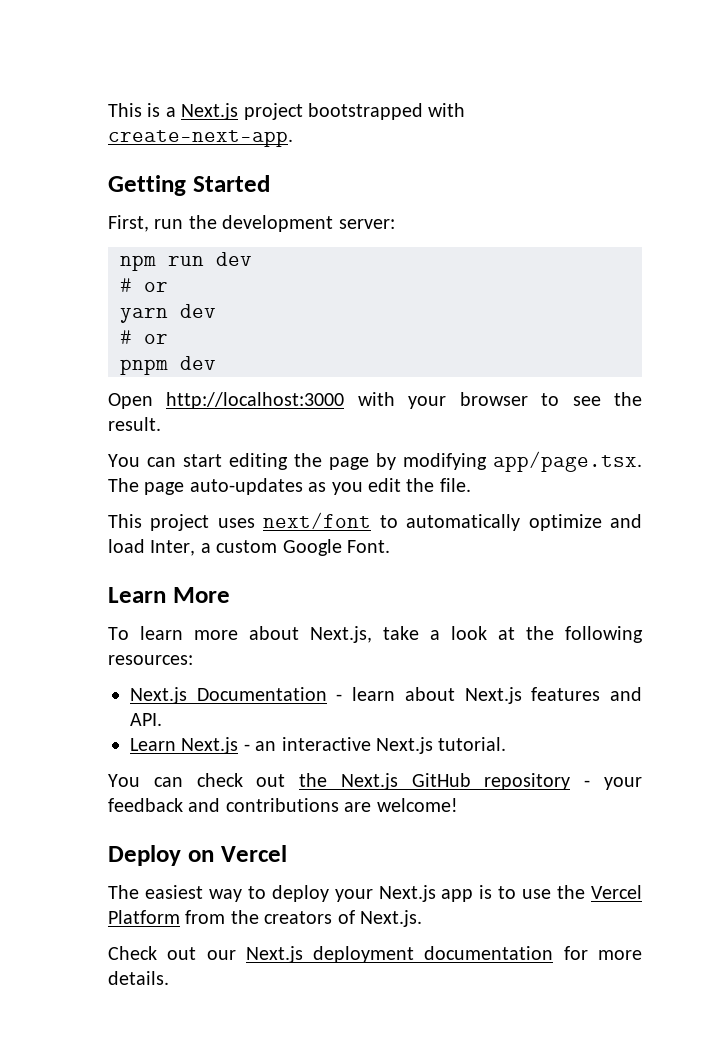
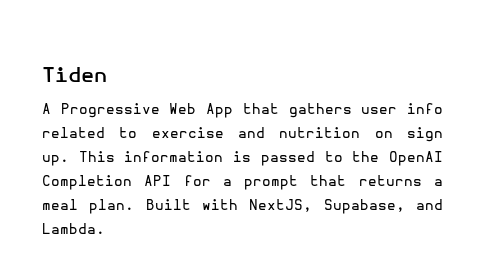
- This is a Next.js project bootstrapped with create-next-app.
- Getting Started
- First, run the development server:
- npm run dev
- # or
- yarn dev
- # or
- pnpm dev
- Open http://localhost:3000 with your browser to see the result.
- You can start editing the page by modifying app/page.tsx. The page auto-updates as you edit the file.
- This project uses next/font to automatically optimize and load Inter, a custom Google Font.
- Learn More
- To learn more about Next.js, take a look at the following resources:
- Next.js Documentation - learn about Next.js features and API.
- Learn Next.js - an interactive Next.js tutorial.
- You can check out the Next.js GitHub repository - your feedback and contributions are welcome!
- Deploy on Vercel
- The easiest way to deploy your Next.js app is to use the Vercel Platform from the creators of Next.js.
- Check out our Next.js deployment documentation for more details.
+ Tiden
+ A Progressive Web App that gathers user info related to exercise and nutrition on sign up. This information is passed to the OpenAI Completion API for a prompt that returns a meal plan. Built with NextJS, Supabase, and Lambda.

